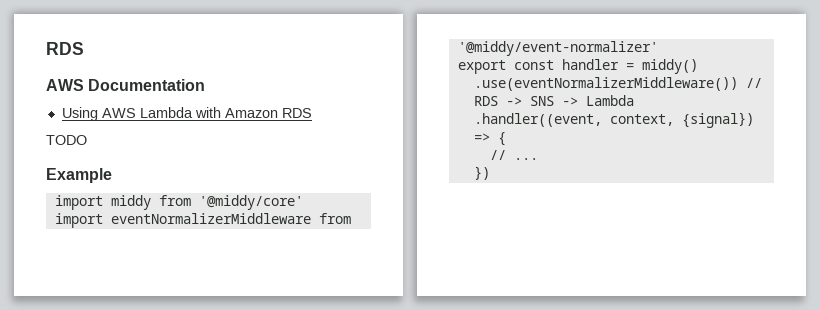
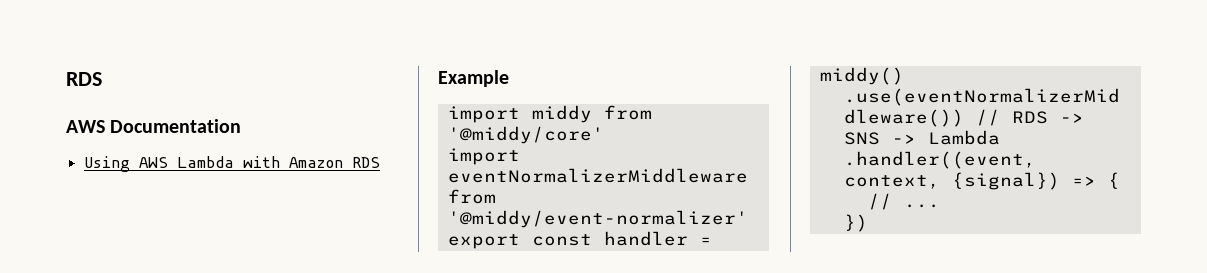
- TODO

